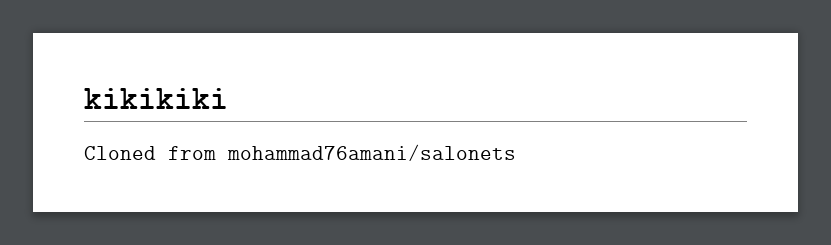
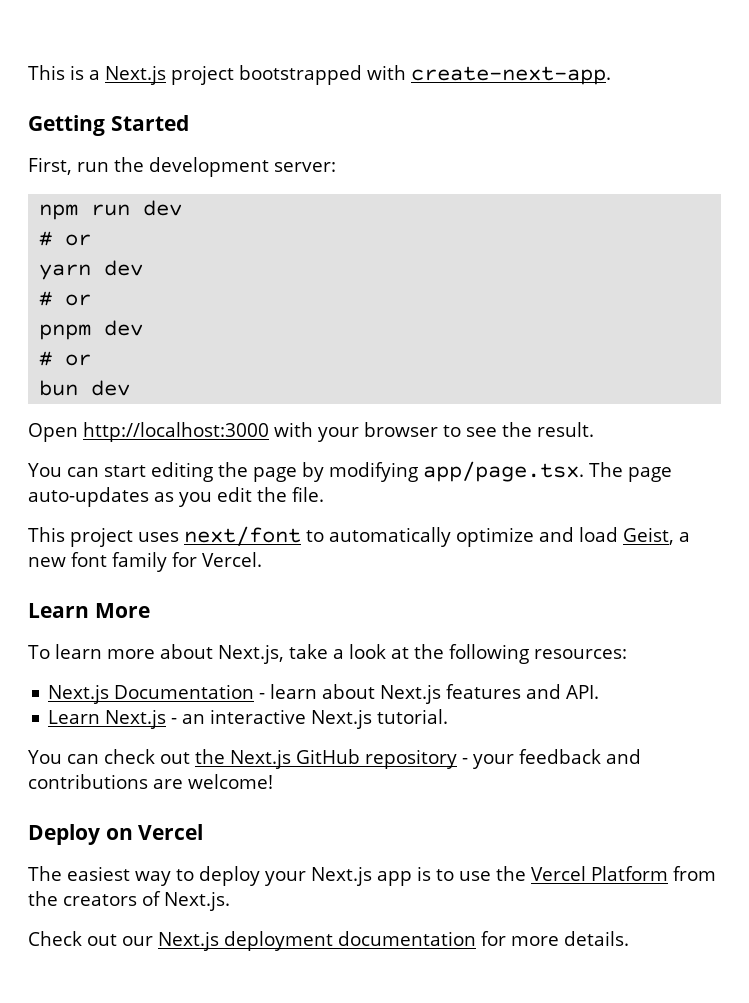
- kikikiki
- Cloned from mohammad76amani/salonets
+ This is a Next.js project bootstrapped with create-next-app.
+ Getting Started
+ First, run the development server:
+ npm run dev
+ # or
+ yarn dev
+ # or
+ pnpm dev
+ # or
+ bun dev
+ Open http://localhost:3000 with your browser to see the result.
+ You can start editing the page by modifying app/page.tsx. The page auto-updates as you edit the file.
+ This project uses next/font to automatically optimize and load Geist, a new font family for Vercel.
+ Learn More
+ To learn more about Next.js, take a look at the following resources:
+ Next.js Documentation - learn about Next.js features and API.
+ Learn Next.js - an interactive Next.js tutorial.
+ You can check out the Next.js GitHub repository - your feedback and contributions are welcome!
+ Deploy on Vercel
+ The easiest way to deploy your Next.js app is to use the Vercel Platform from the creators of Next.js.
+ Check out our Next.js deployment documentation for more details.

